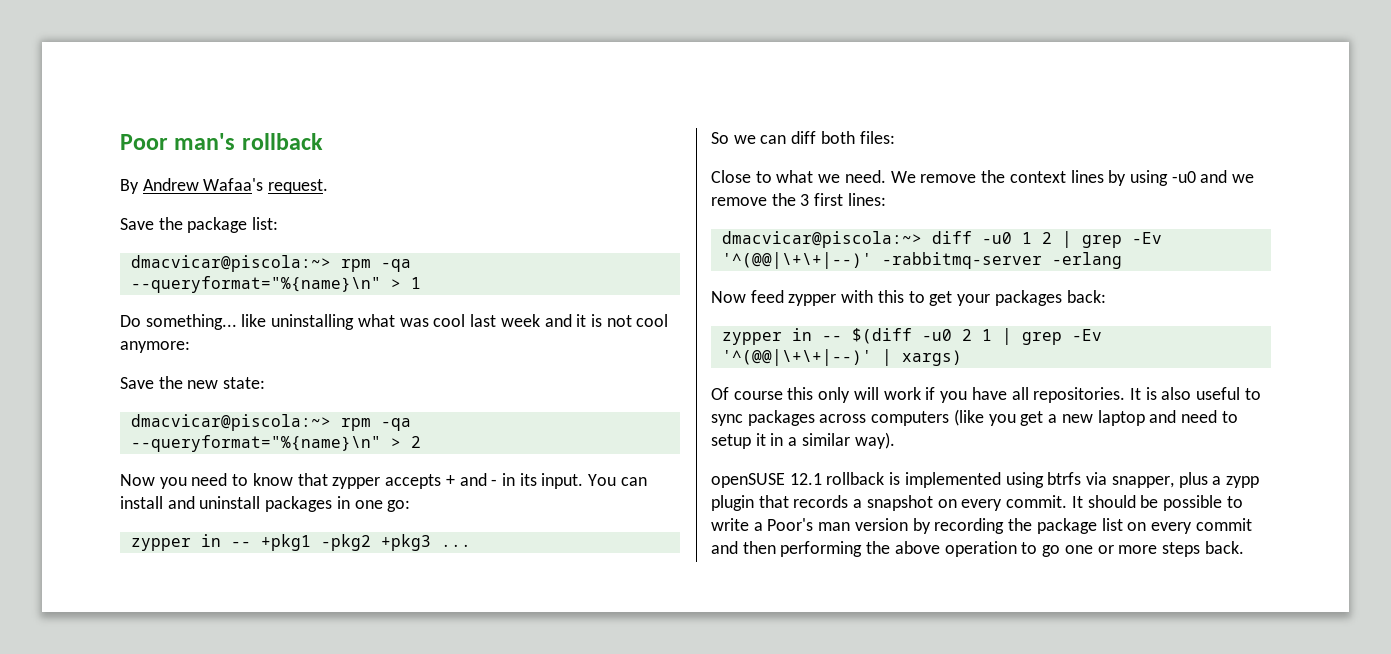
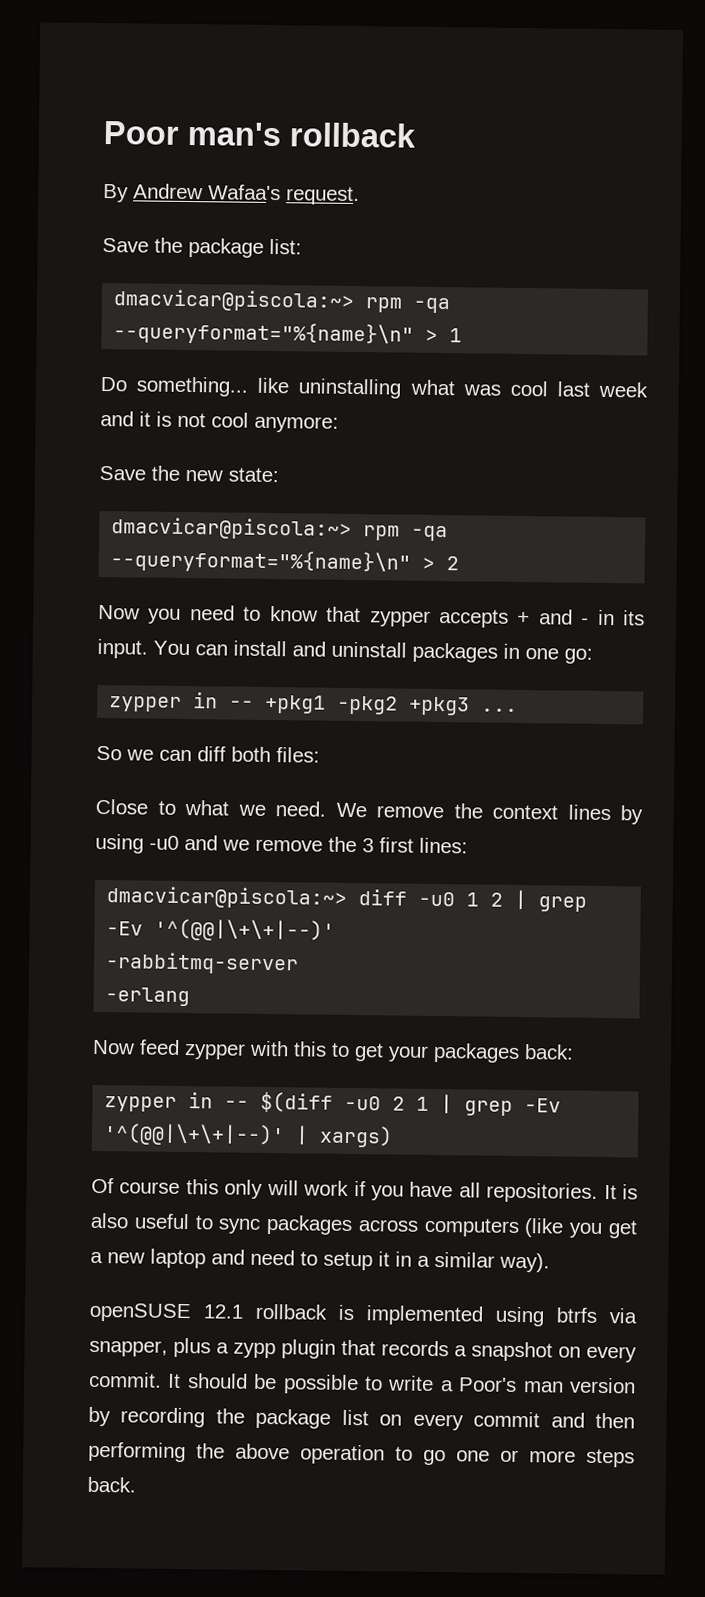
- dmacvicar@piscola:~> diff -u0 1 2 | grep -Ev '^(@@|\+\+|--)' -rabbitmq-server -erlang
+ dmacvicar@piscola:~> diff -u0 1 2 | grep -Ev '^(@@|\+\+|--)'
+ -rabbitmq-server
+ -erlang

